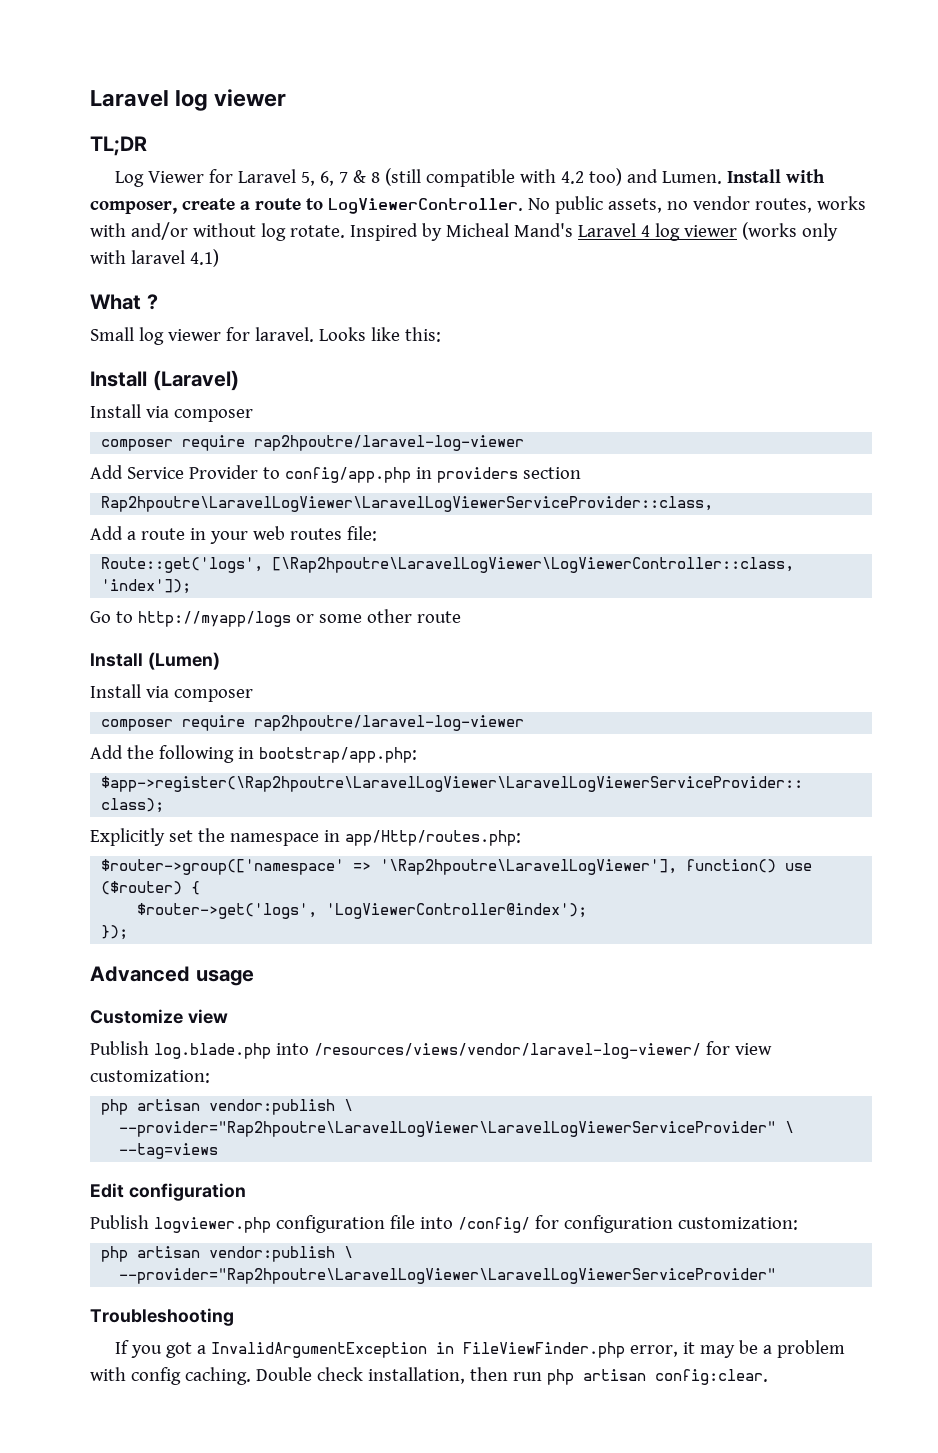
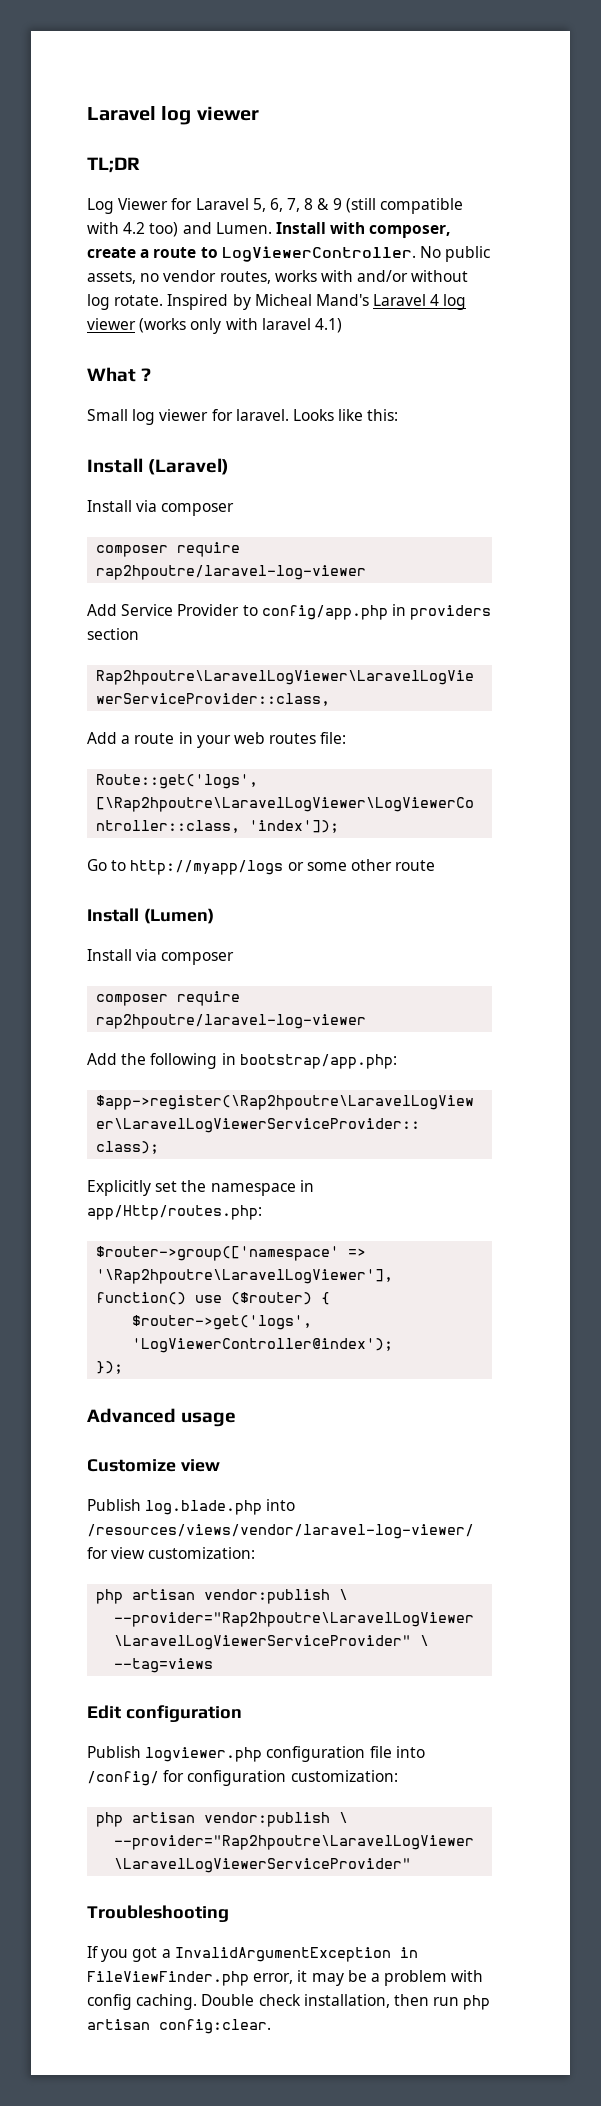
- Log Viewer for Laravel 5, 6, 7 & 8 (still compatible with 4.2 too) and Lumen.
+ Log Viewer for Laravel 5, 6, 7, 8 & 9 (still compatible with 4.2 too) and Lumen.

